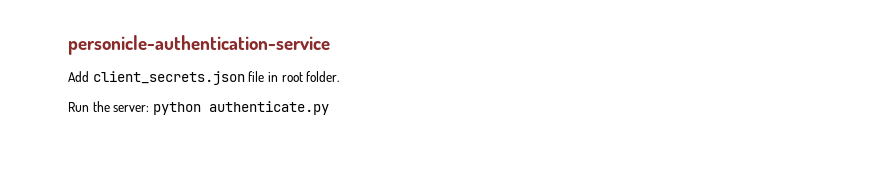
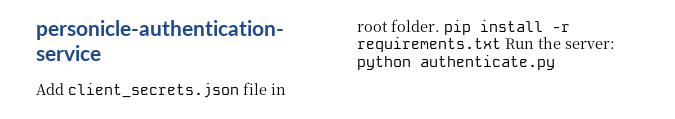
- Add client_secrets.json file in root folder.
- Run the server: python authenticate.py
+ Add client_secrets.json file in root folder. pip install -r requirements.txt Run the server: python authenticate.py

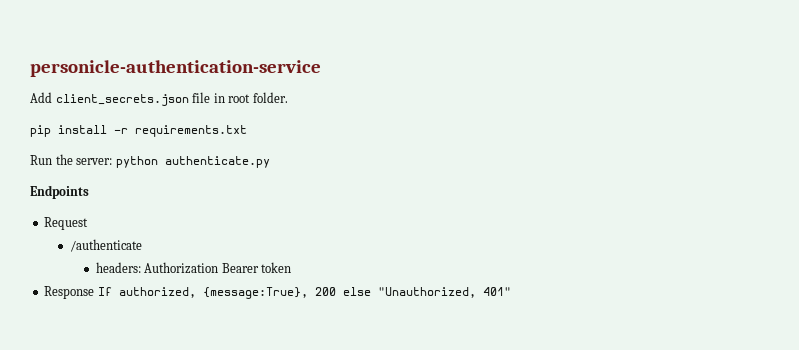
- Add client_secrets.json file in root folder. pip install -r requirements.txt Run the server: python authenticate.py
+ Add client_secrets.json file in root folder.
+ pip install -r requirements.txt
+ Run the server: python authenticate.py
+ Endpoints
+ Request
+ /authenticate
+ headers: Authorization Bearer token
+ Response If authorized, {message:True}, 200 else "Unauthorized, 401"

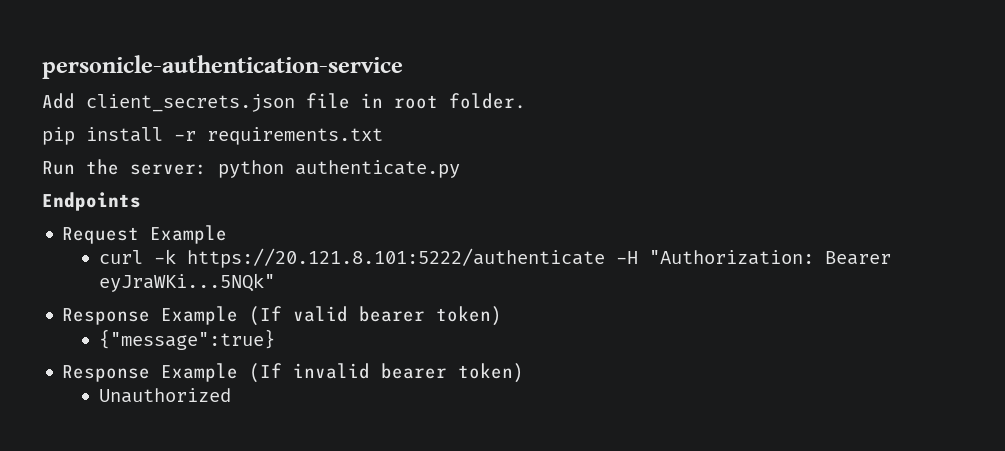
- Request
- /authenticate
- headers: Authorization Bearer token
- Response If authorized, {message:True}, 200 else "Unauthorized, 401"
+ Request Example
+ curl -k https://20.121.8.101:5222/authenticate -H "Authorization: Bearer eyJraWKi...5NQk"
+ Response Example (If valid bearer token)
+ {"message":true}
+ Response Example (If invalid bearer token)
+ Unauthorized

